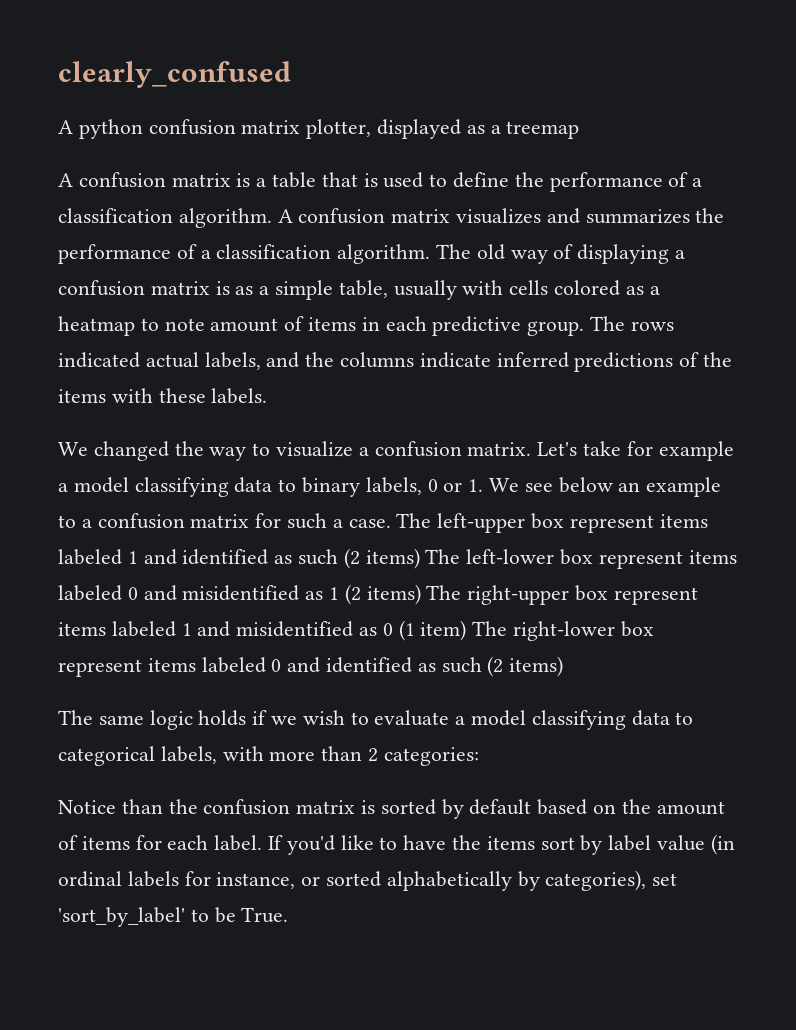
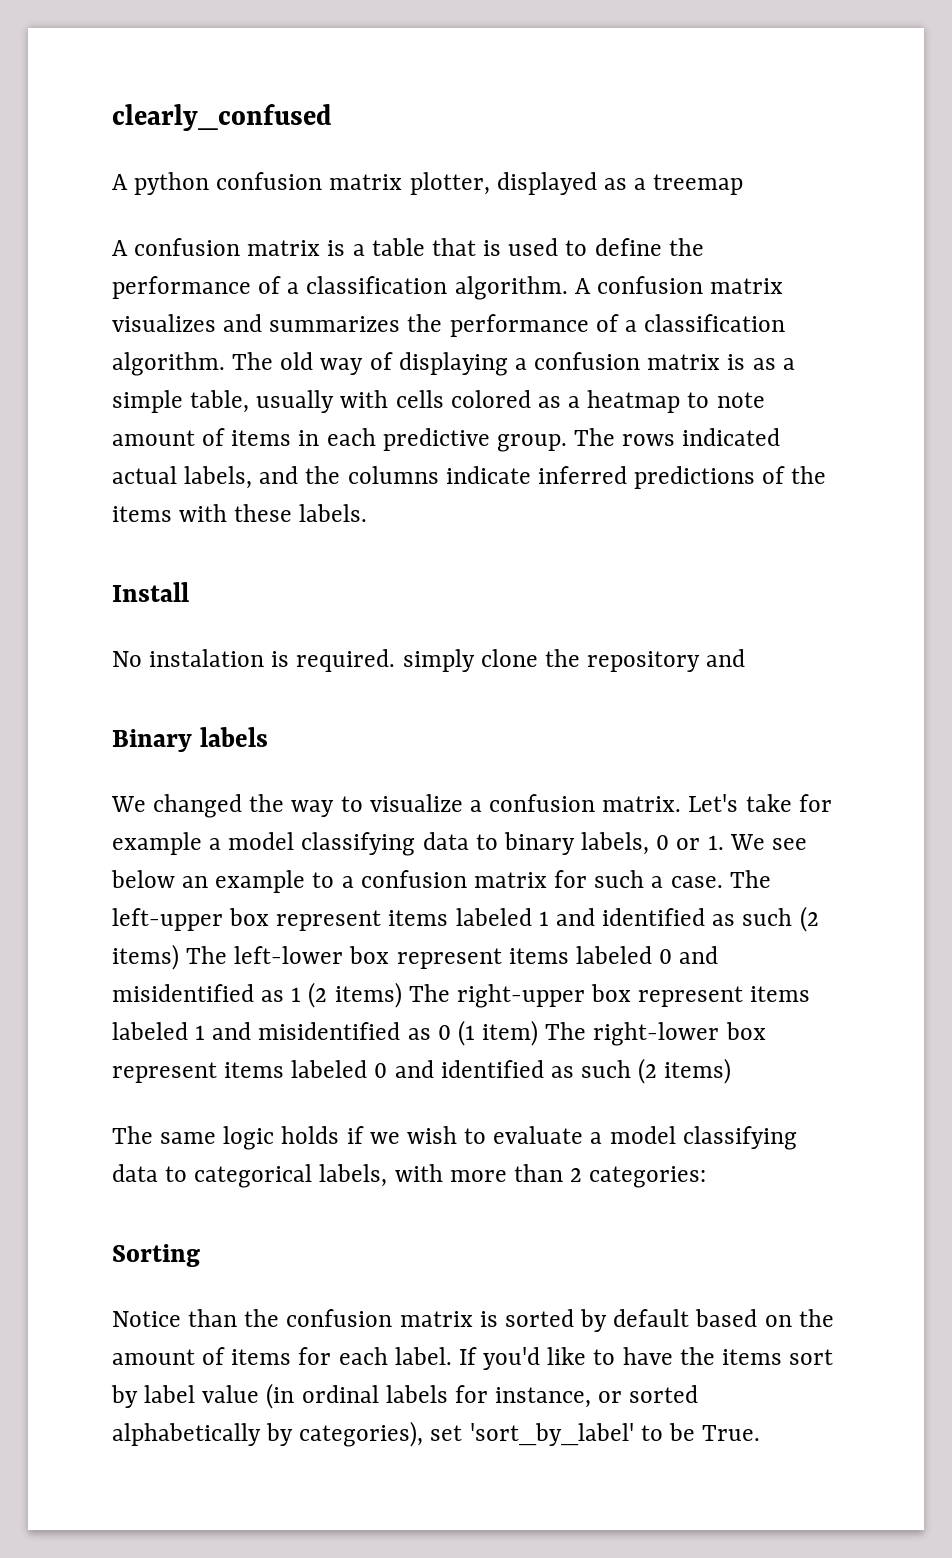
+ Install
+ No instalation is required. simply clone the repository and
+ Binary labels
+ Sorting

